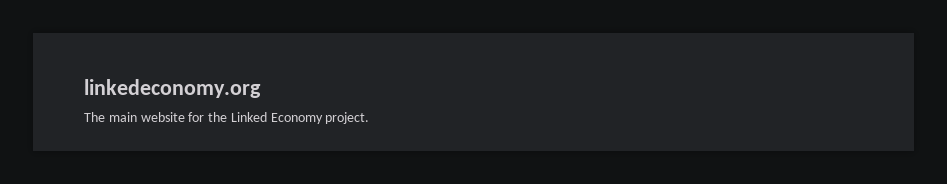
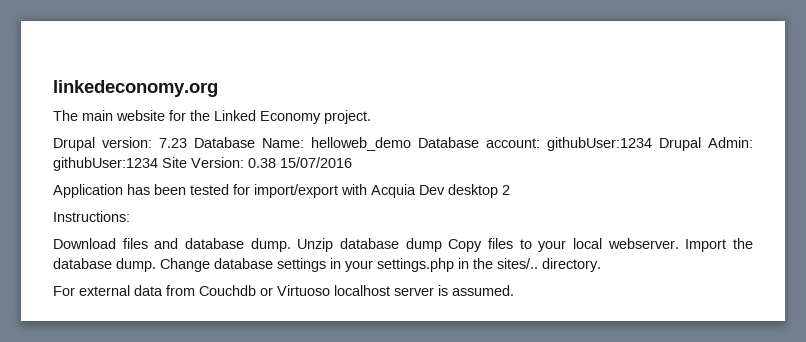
+ Drupal version: 7.23 Database Name: helloweb_demo Database account: githubUser:1234 Drupal Admin: githubUser:1234 Site Version: 0.38 15/07/2016
+ Application has been tested for import/export with Acquia Dev desktop 2
+ Instructions:
+ Download files and database dump. Unzip database dump Copy files to your local webserver. Import the database dump. Change database settings in your settings.php in the sites/.. directory.
+ For external data from Couchdb or Virtuoso localhost server is assumed.

